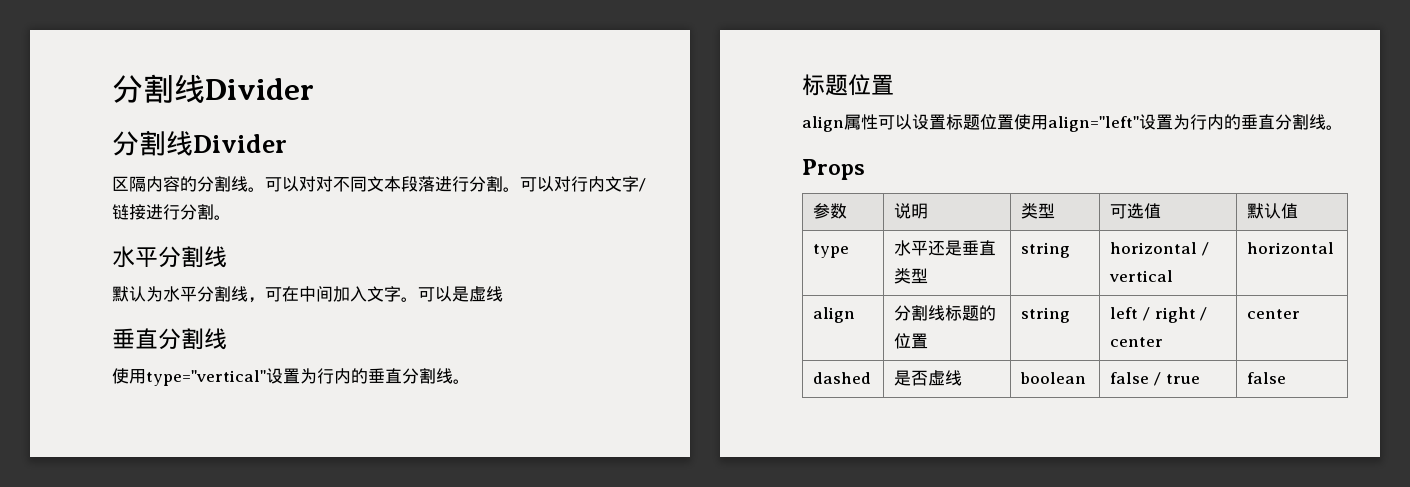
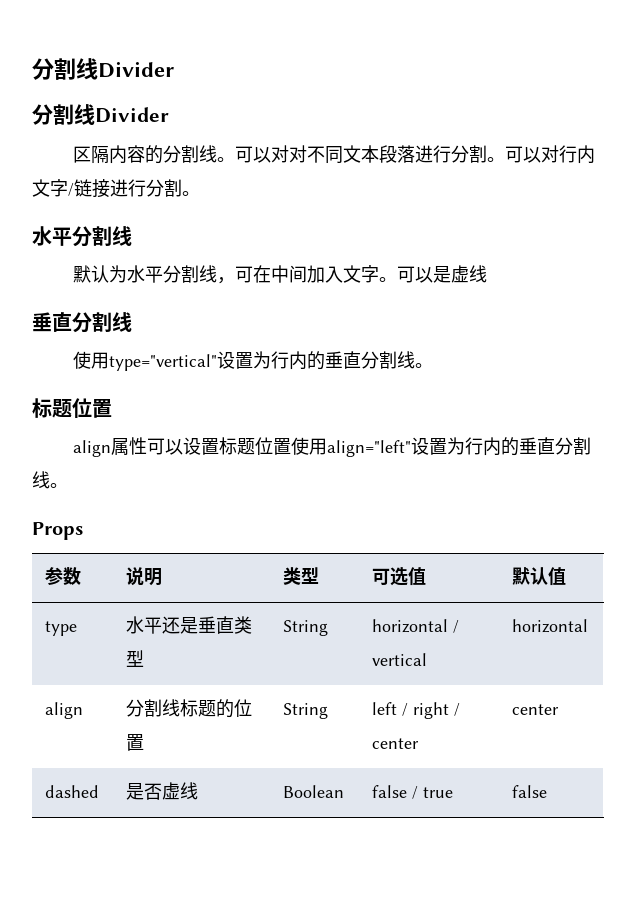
- type | 水平还是垂直类型 | string | horizontal / vertical | horizontal
+ type | 水平还是垂直类型 | String | horizontal / vertical | horizontal
- align | 分割线标题的位置 | string | left / right / center | center
+ align | 分割线标题的位置 | String | left / right / center | center
- dashed | 是否虚线 | boolean | false / true | false
+ dashed | 是否虚线 | Boolean | false / true | false

